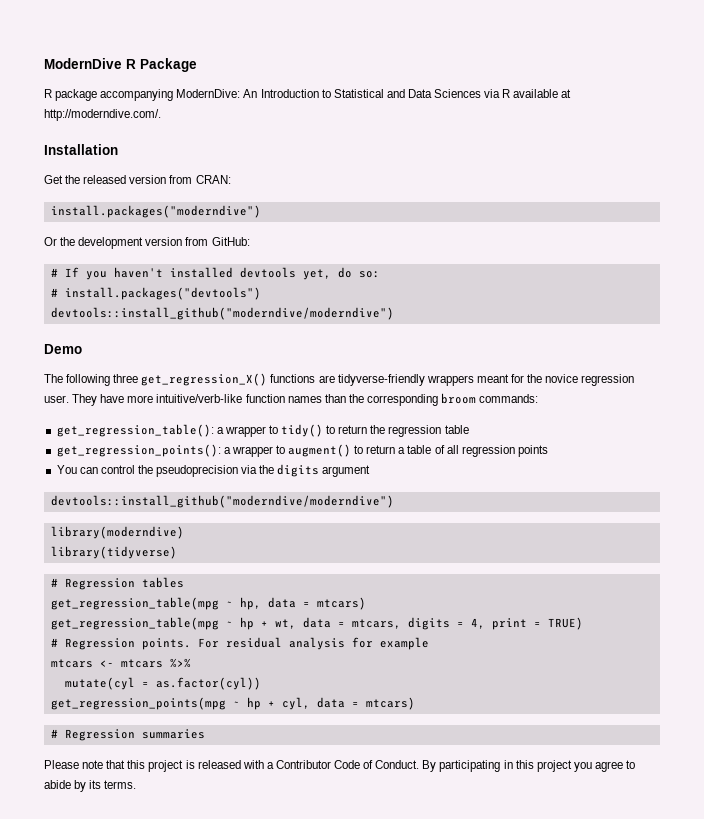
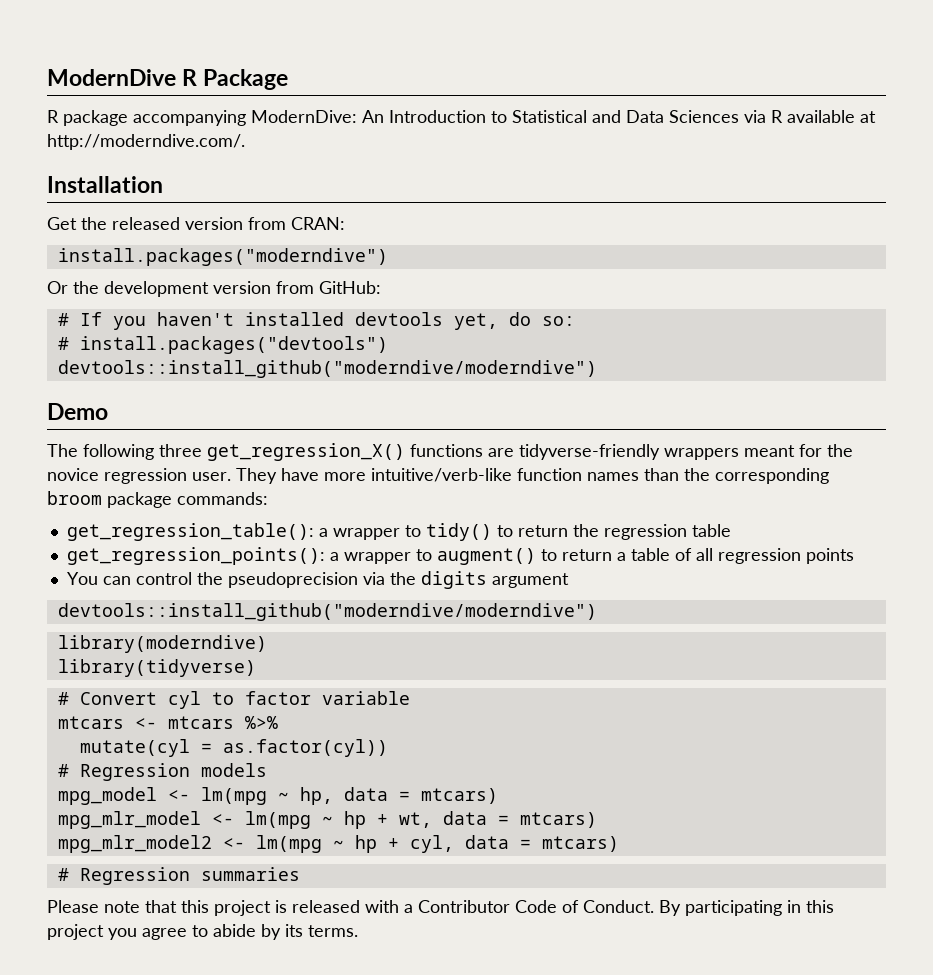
- They have more intuitive/verb-like function names than the corresponding broom commands:
+ They have more intuitive/verb-like function names than the corresponding broom package commands:
- # Regression tables
- get_regression_table(mpg ~ hp, data = mtcars)
- get_regression_table(mpg ~ hp + wt, data = mtcars, digits = 4, print = TRUE)
- # Regression points. For residual analysis for example
+ # Convert cyl to factor variable
- get_regression_points(mpg ~ hp + cyl, data = mtcars)
+ # Regression models
+ mpg_model <- lm(mpg ~ hp, data = mtcars)
+ mpg_mlr_model <- lm(mpg ~ hp + wt, data = mtcars)
+ mpg_mlr_model2 <- lm(mpg ~ hp + cyl, data = mtcars)

